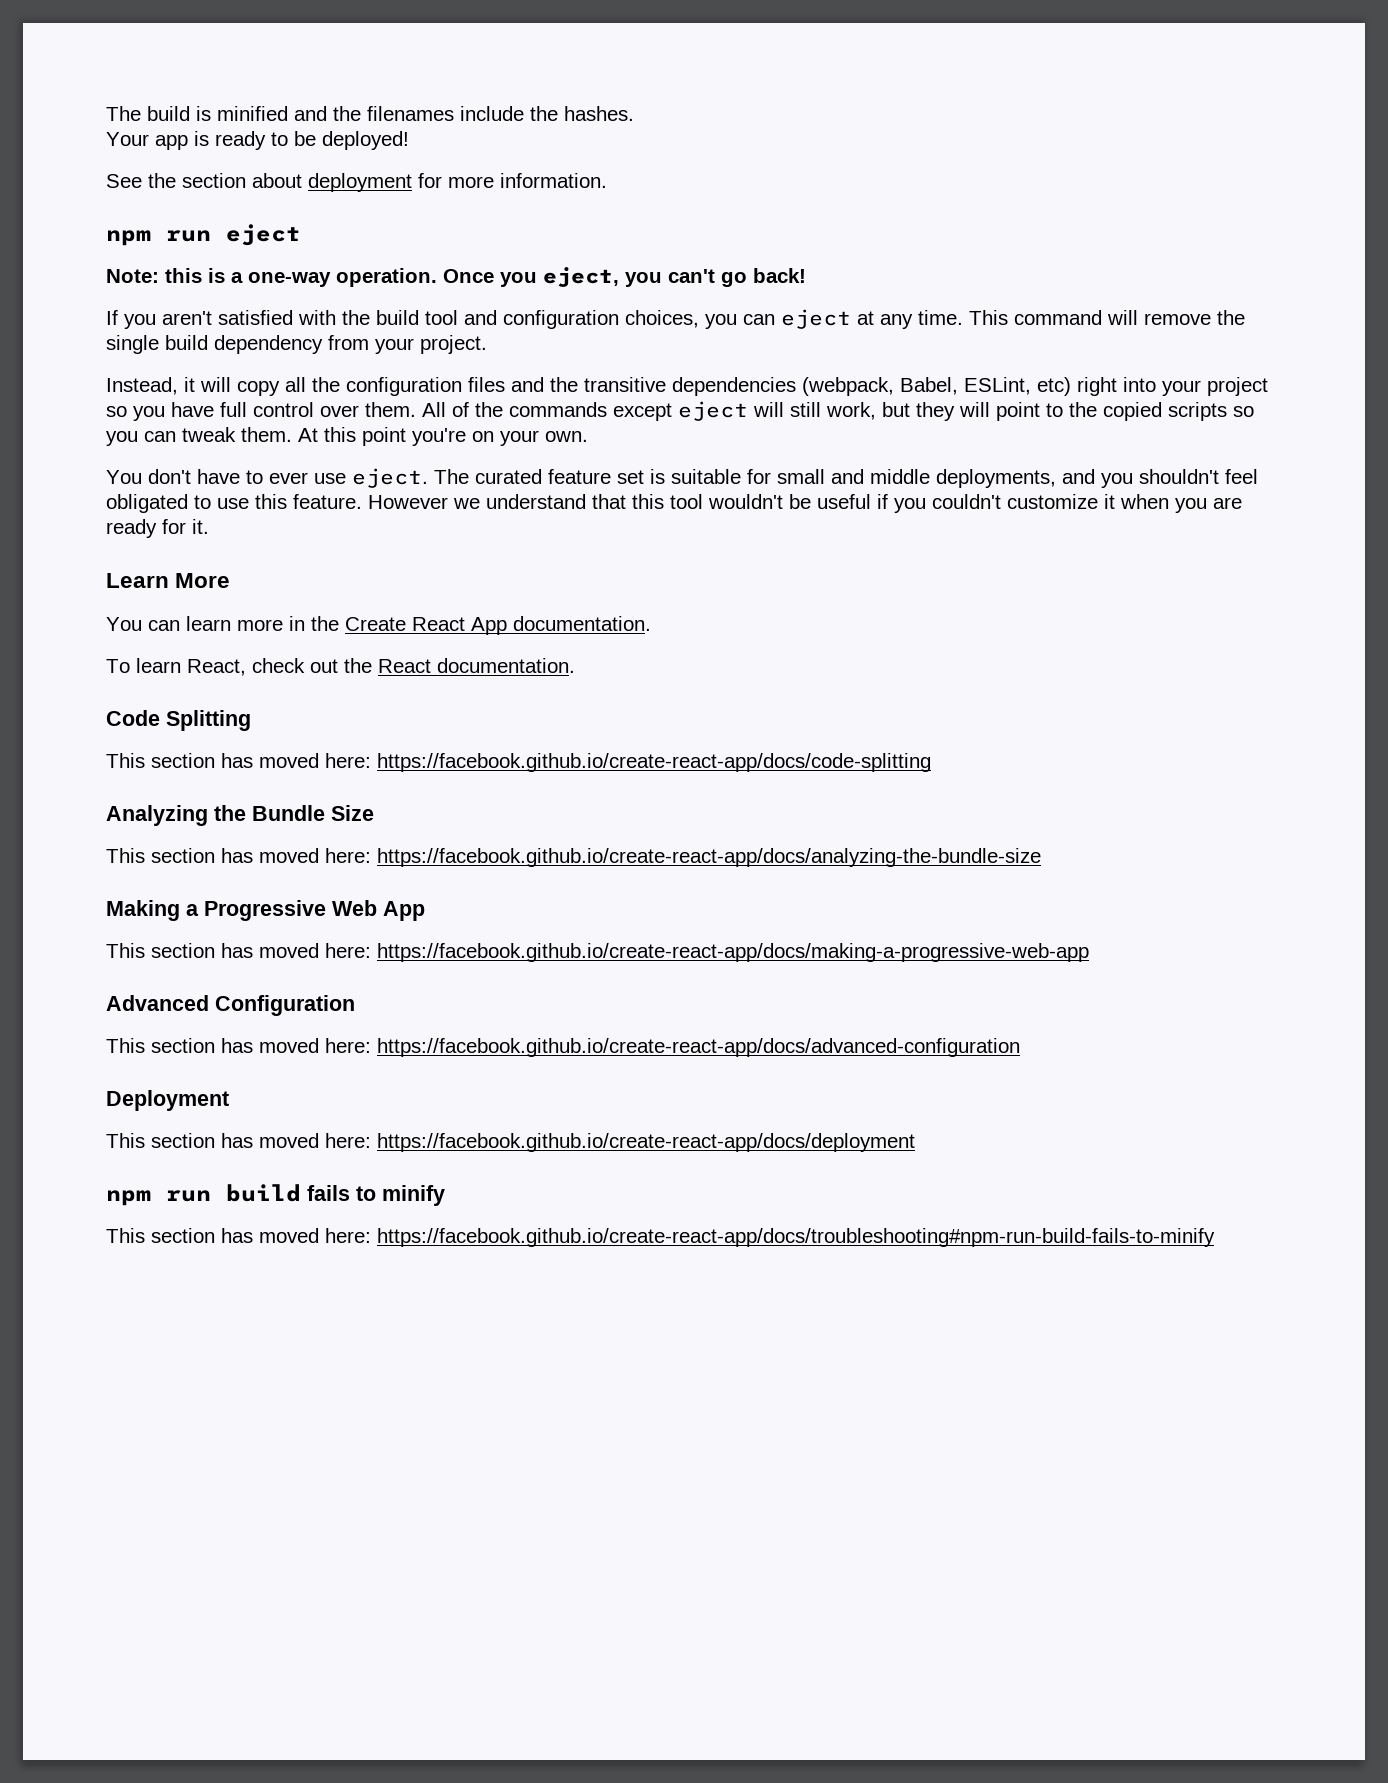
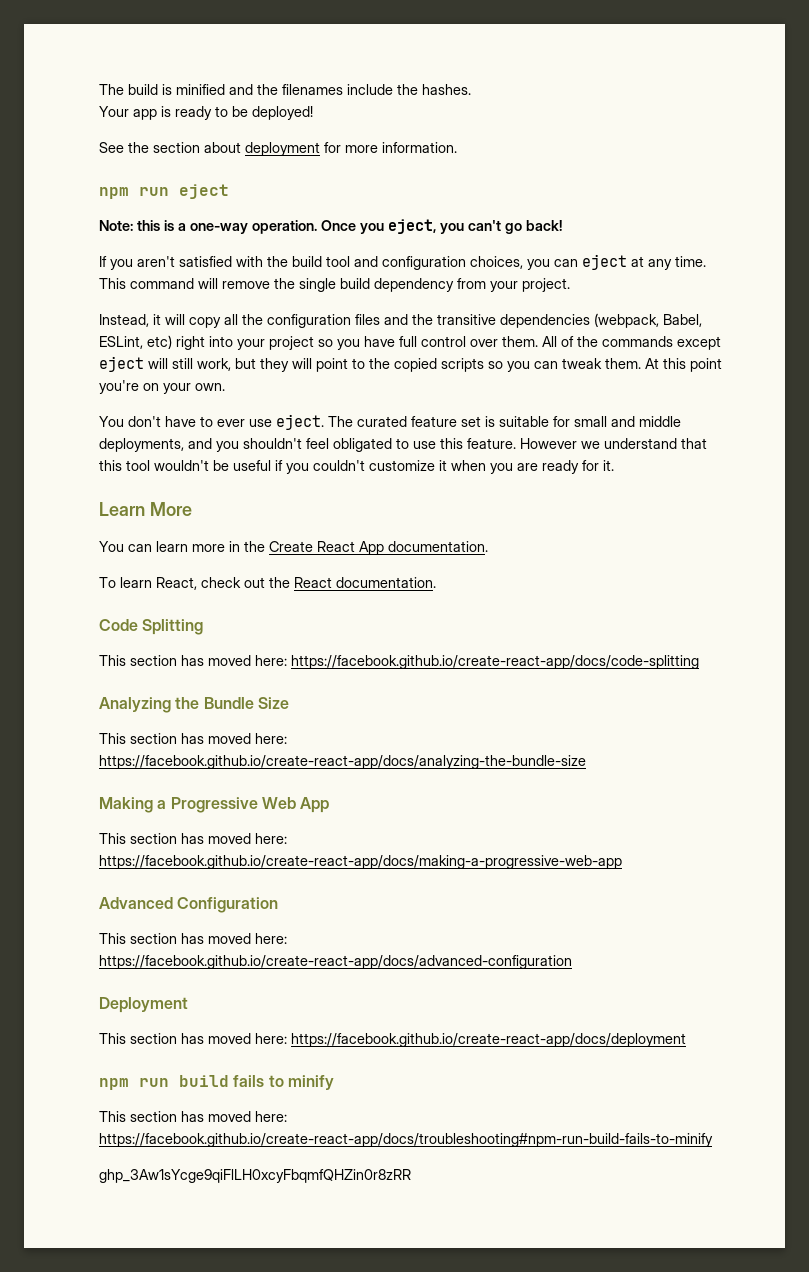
+ 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

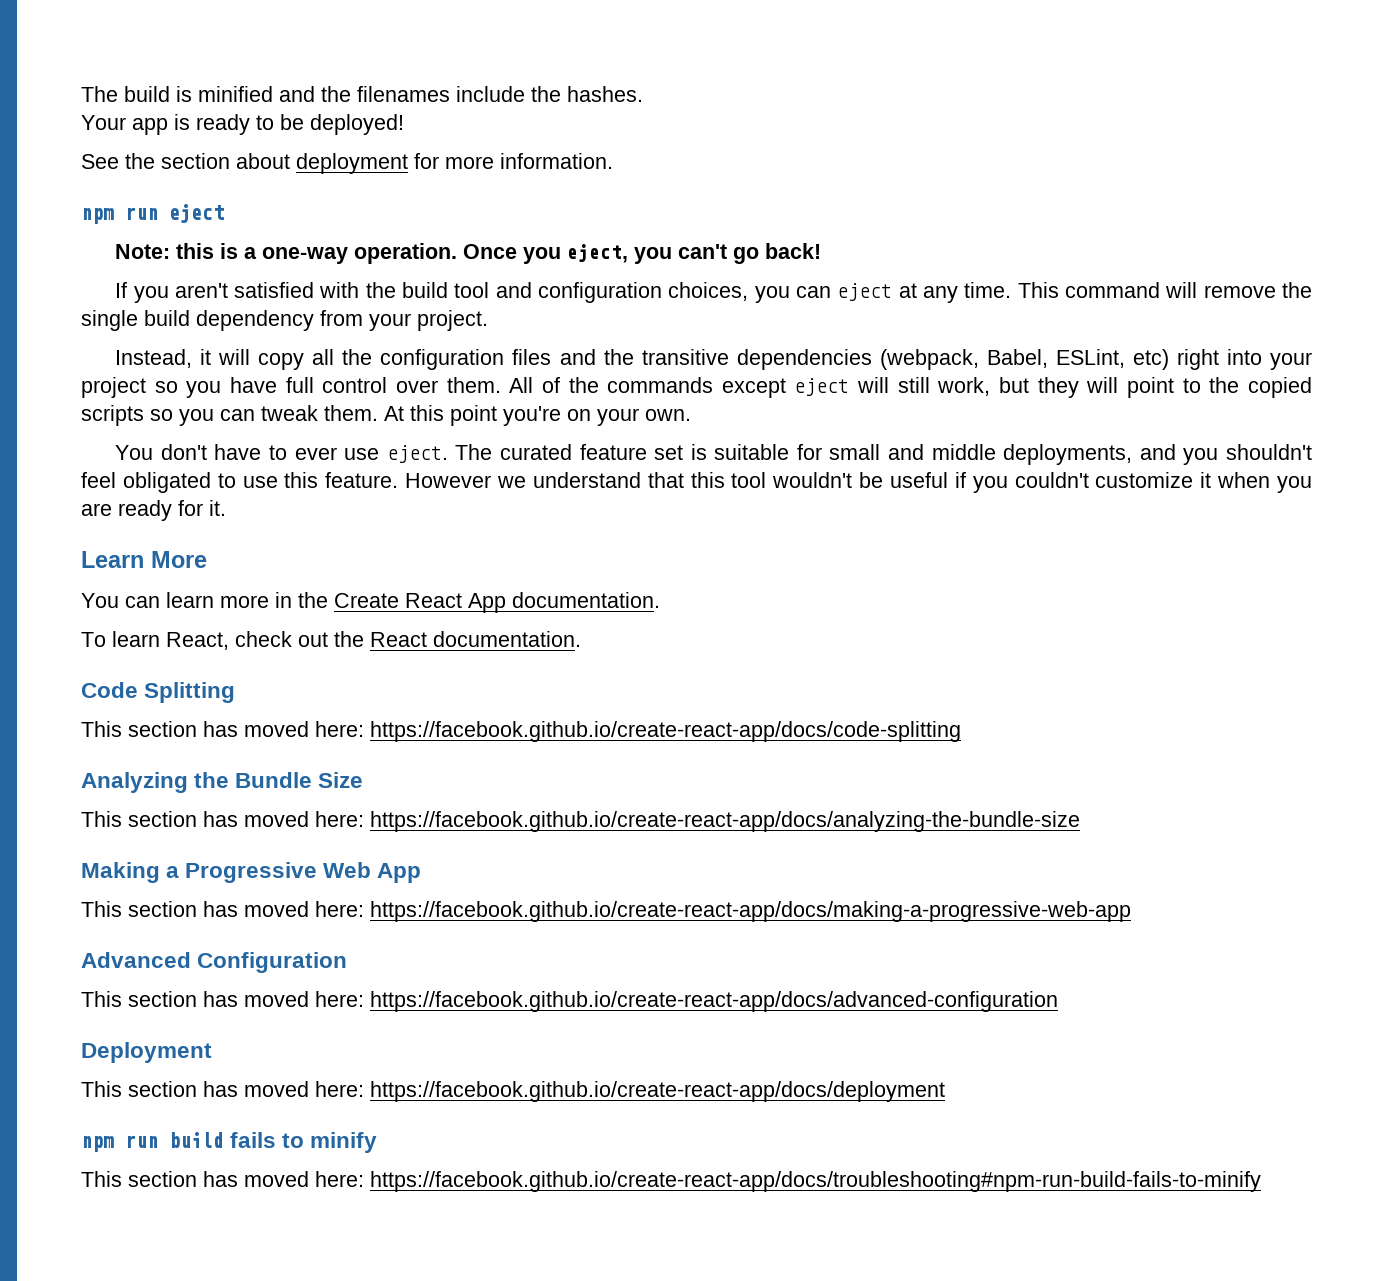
- 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

